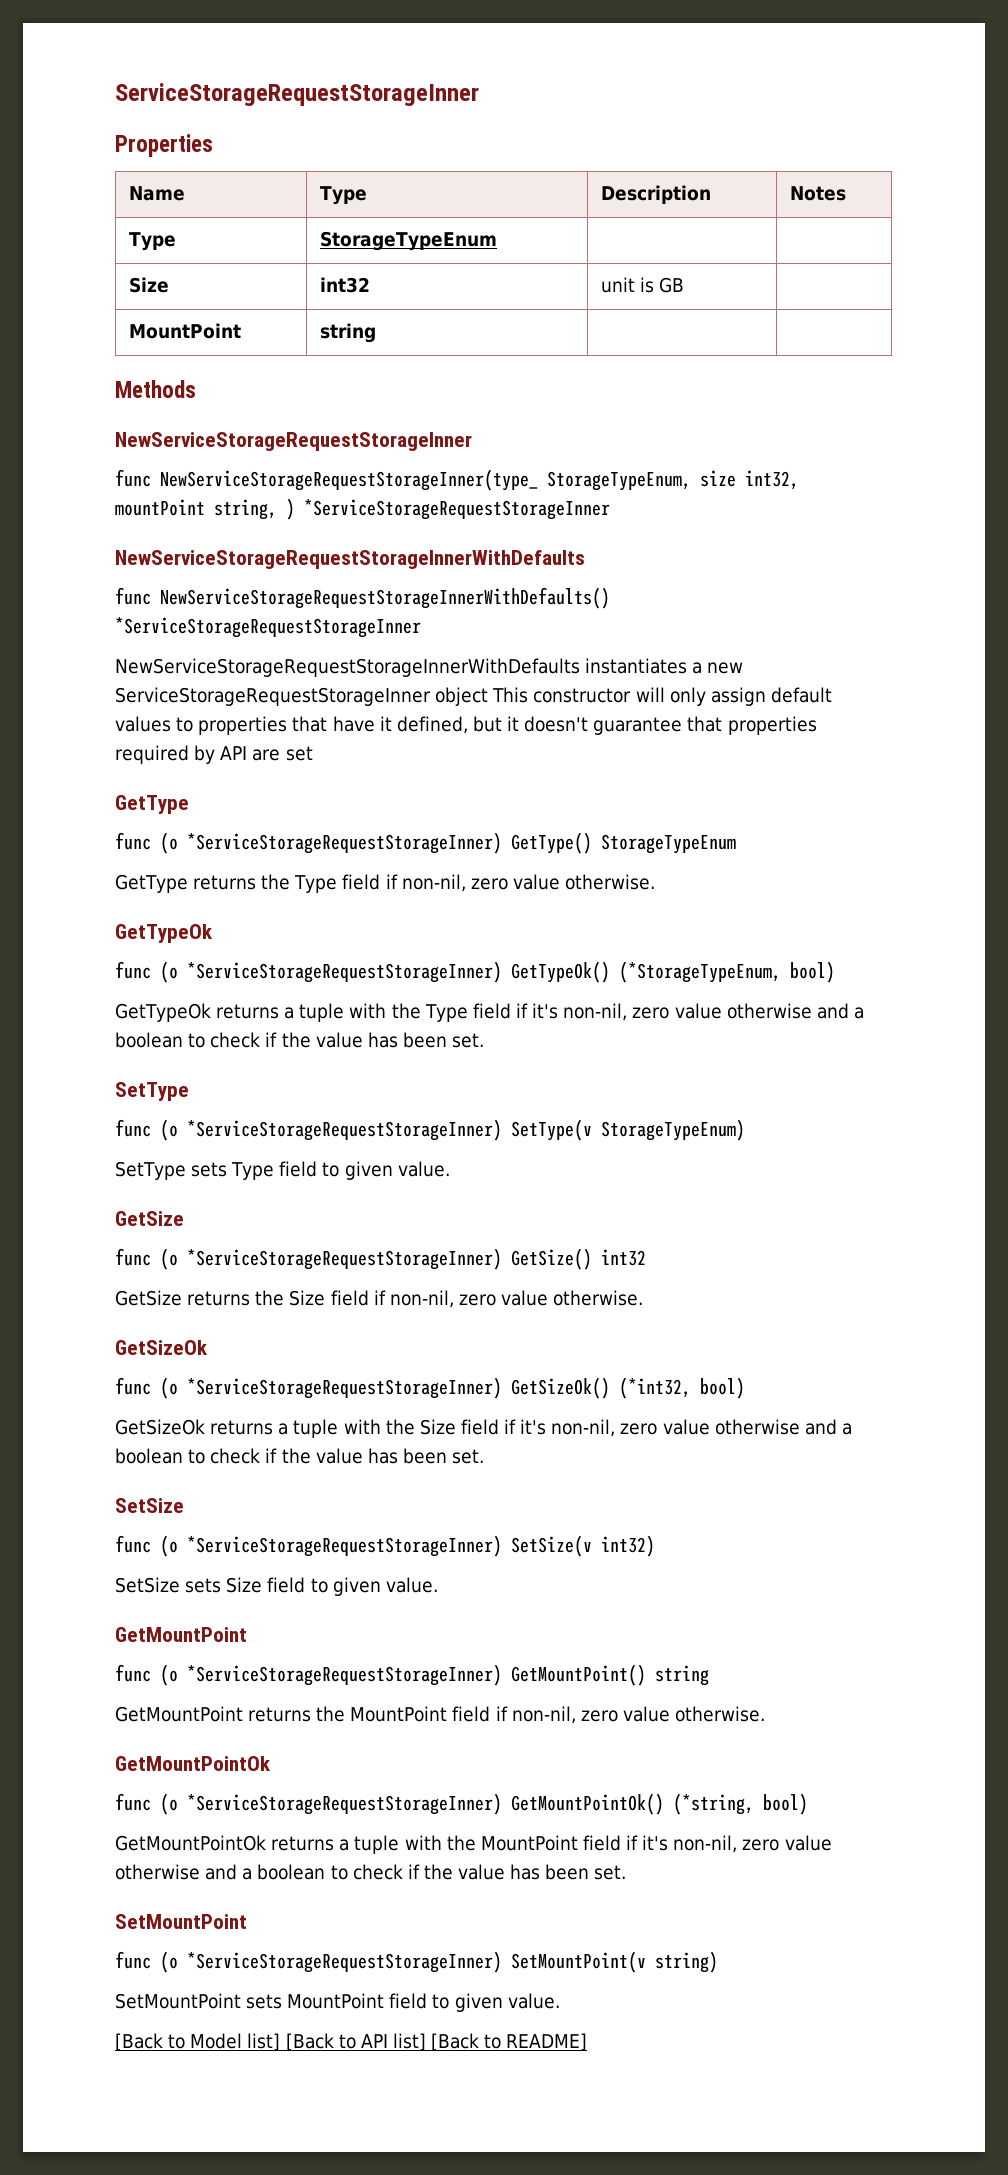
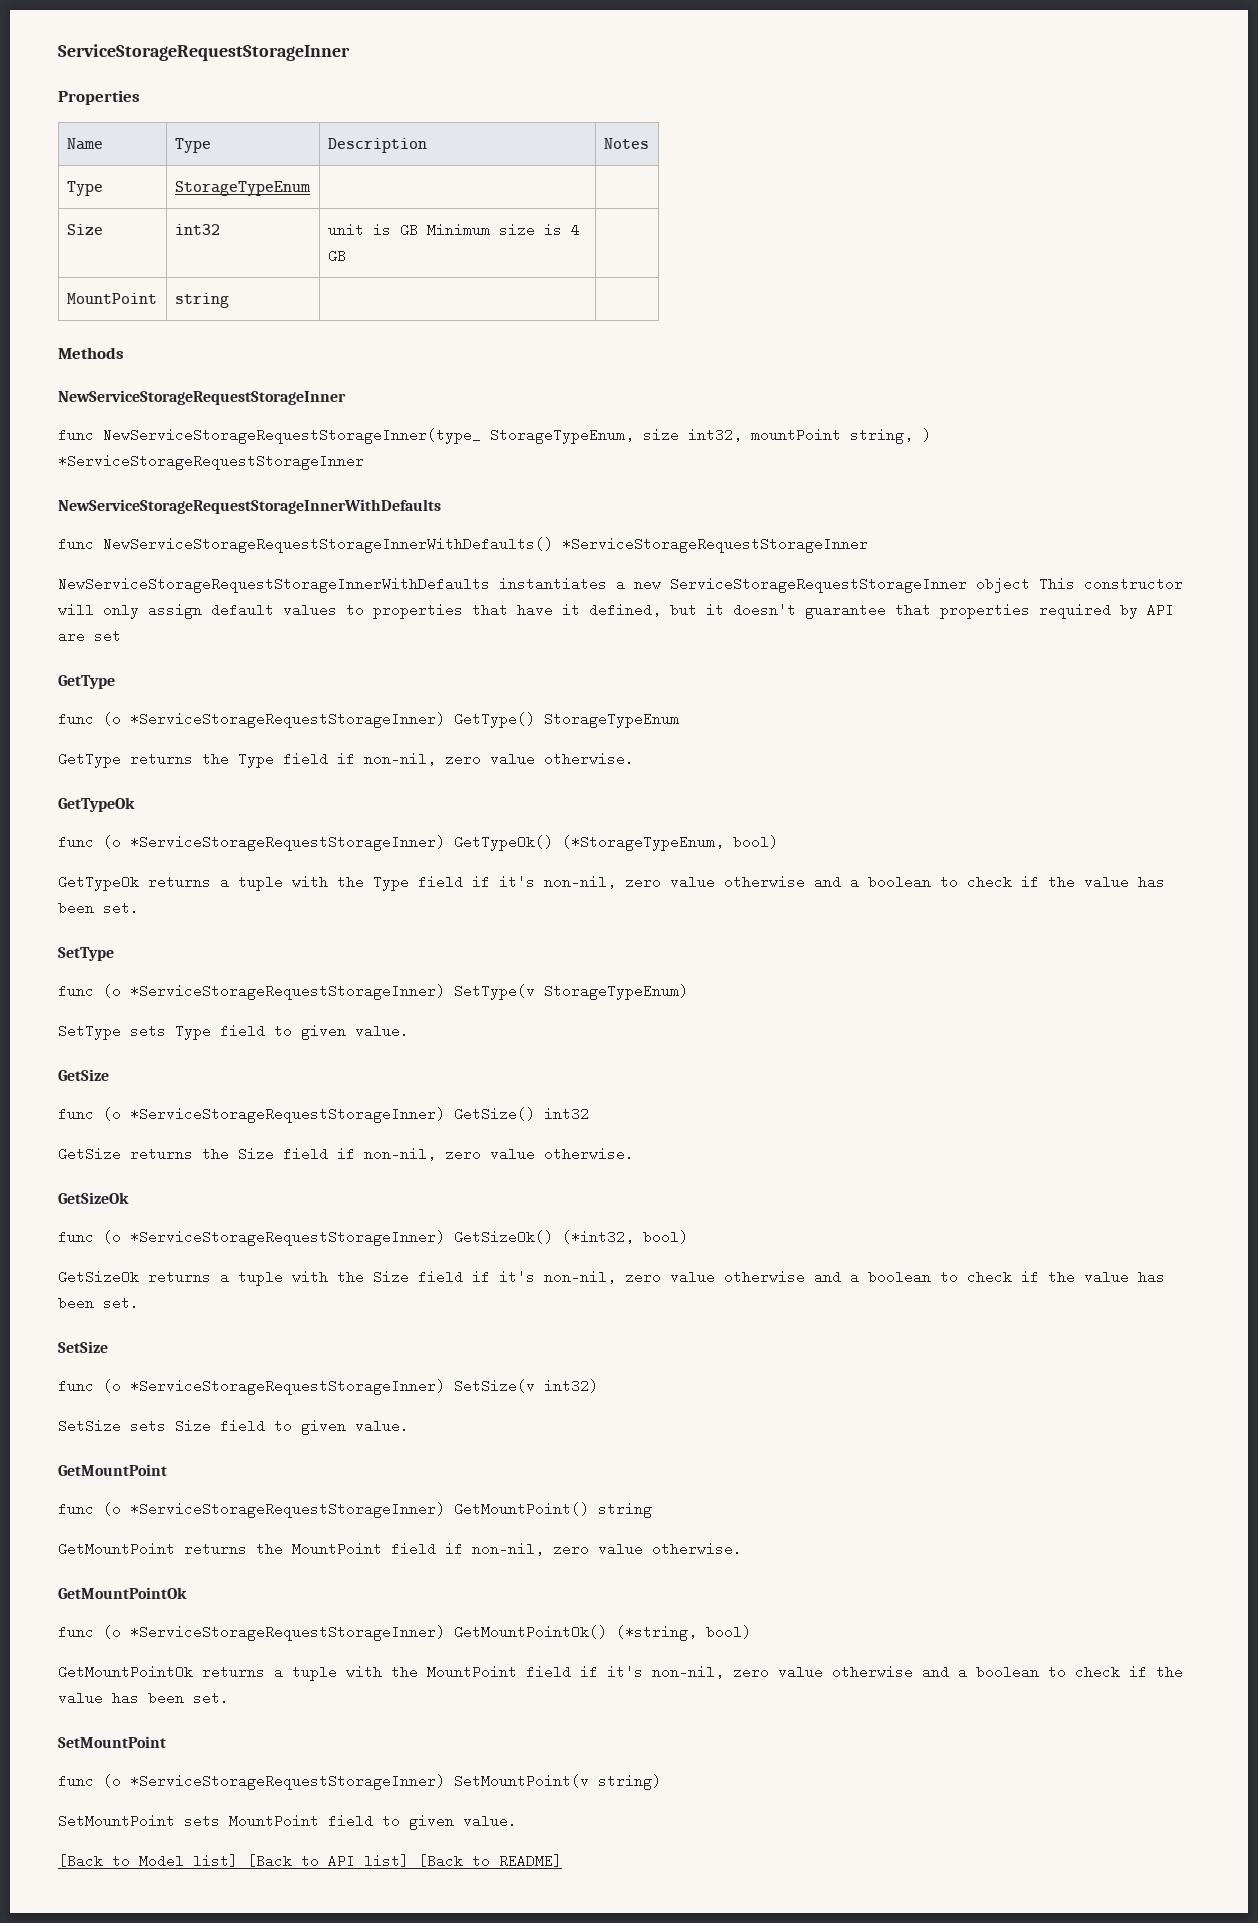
- Size | int32 | unit is GB |
+ Size | int32 | unit is GB Minimum size is 4 GB |

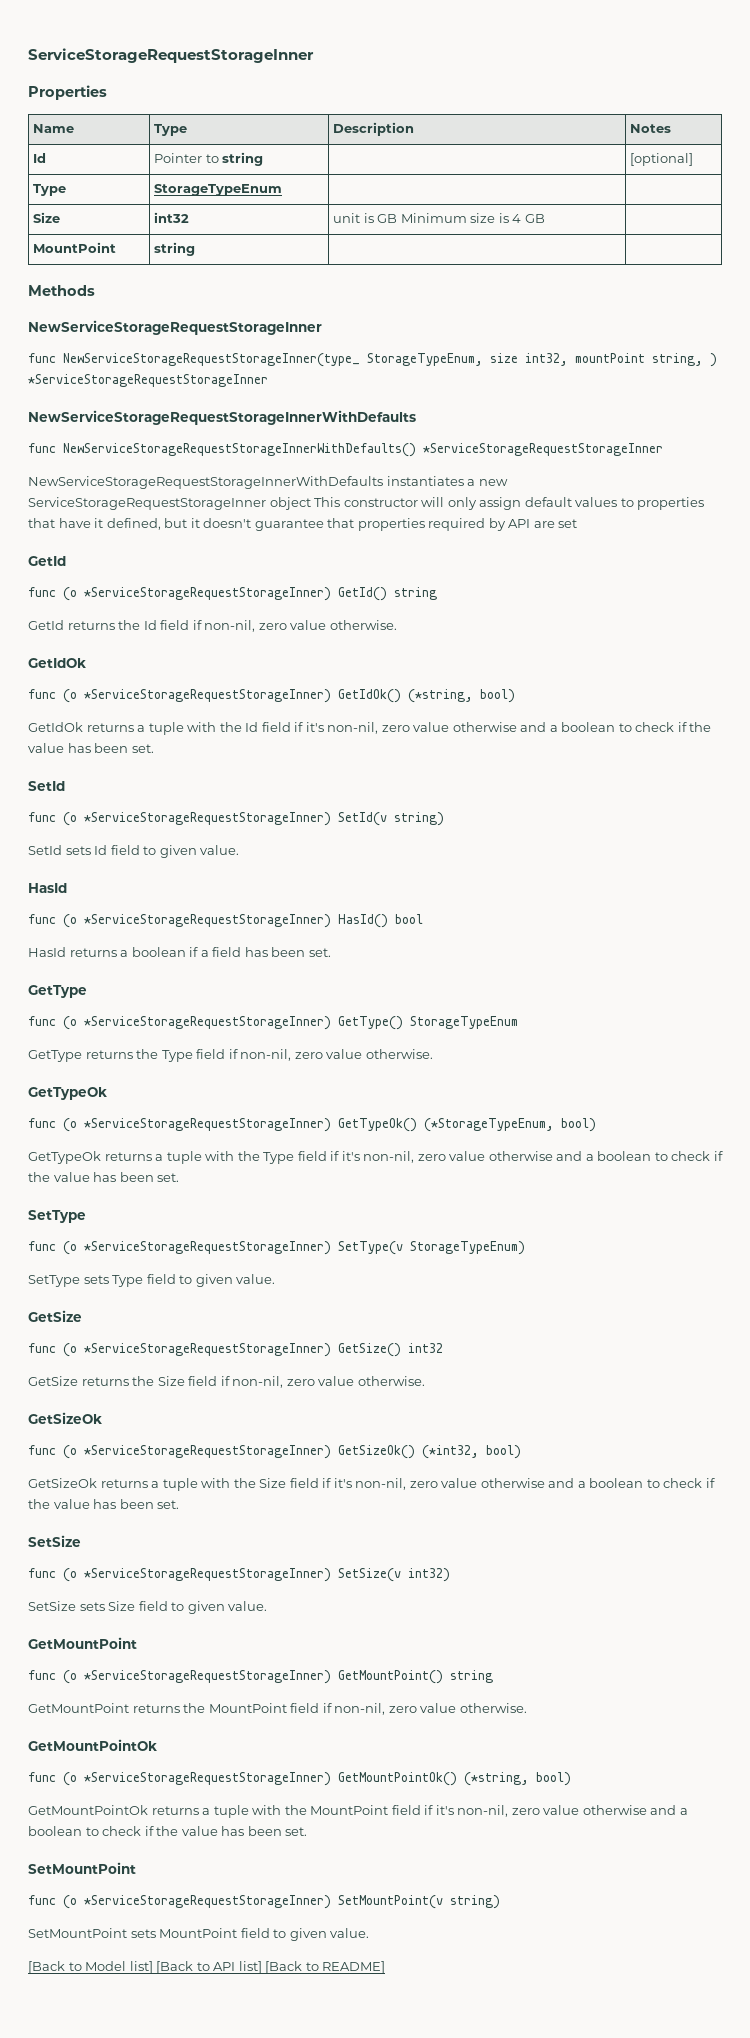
+ Id | Pointer to string | | [optional]
  NewServiceStorageRequestStorageInnerWithDefaults instantiates a new ServiceStorageRequestStorageInner object This constructor will only assign default values to properties that have it defined, but it doesn't guarantee that properties required by API are set
+ GetId
+ func (o *ServiceStorageRequestStorageInner) GetId() string
+ GetId returns the Id field if non-nil, zero value otherwise.
+ GetIdOk
+ func (o *ServiceStorageRequestStorageInner) GetIdOk() (*string, bool)
+ GetIdOk returns a tuple with the Id field if it's non-nil, zero value otherwise and a boolean to check if the value has been set.
+ SetId
+ func (o *ServiceStorageRequestStorageInner) SetId(v string)
+ SetId sets Id field to given value.
+ HasId
+ func (o *ServiceStorageRequestStorageInner) HasId() bool
+ HasId returns a boolean if a field has been set.

